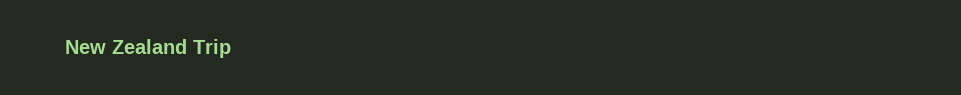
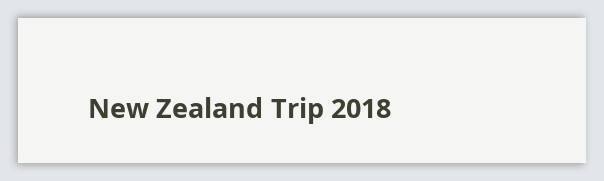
- New Zealand Trip
+ New Zealand Trip 2018

